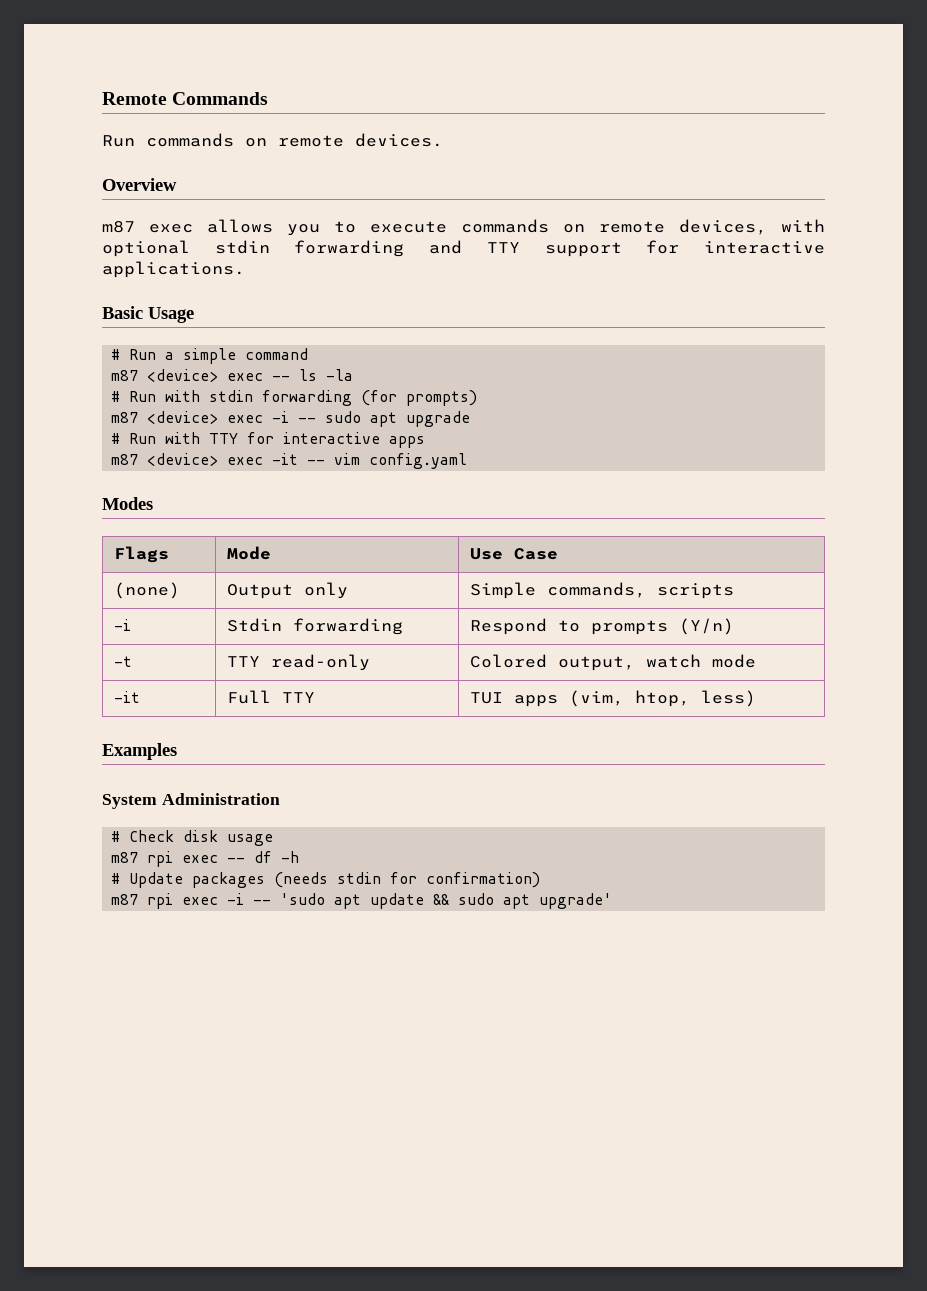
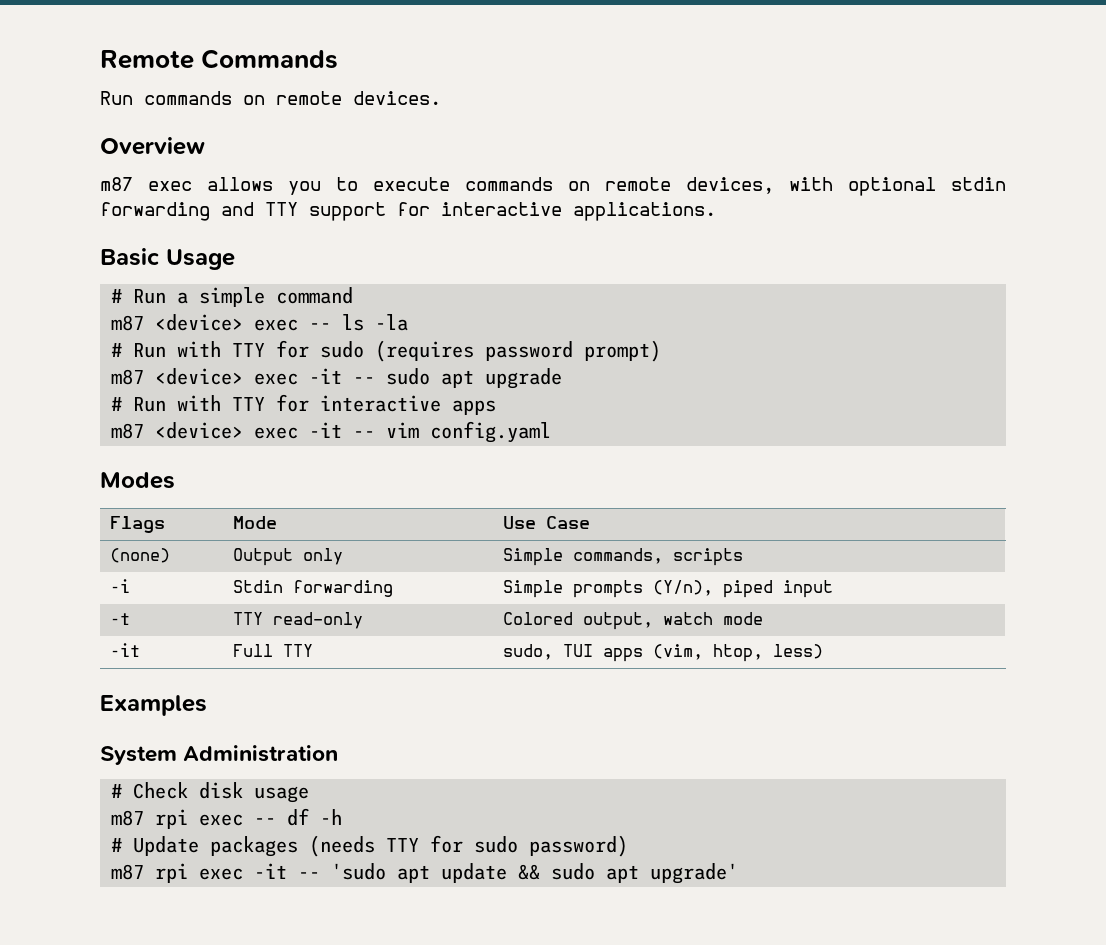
- # Run with stdin forwarding (for prompts)
- m87 <device> exec -i -- sudo apt upgrade
+ # Run with TTY for sudo (requires password prompt)
+ m87 <device> exec -it -- sudo apt upgrade
- -i | Stdin forwarding | Respond to prompts (Y/n)
+ -i | Stdin forwarding | Simple prompts (Y/n), piped input
- -it | Full TTY | TUI apps (vim, htop, less)
+ -it | Full TTY | sudo, TUI apps (vim, htop, less)
- # Update packages (needs stdin for confirmation)
- m87 rpi exec -i -- 'sudo apt update && sudo apt upgrade'
+ # Update packages (needs TTY for sudo password)
+ m87 rpi exec -it -- 'sudo apt update && sudo apt upgrade'

